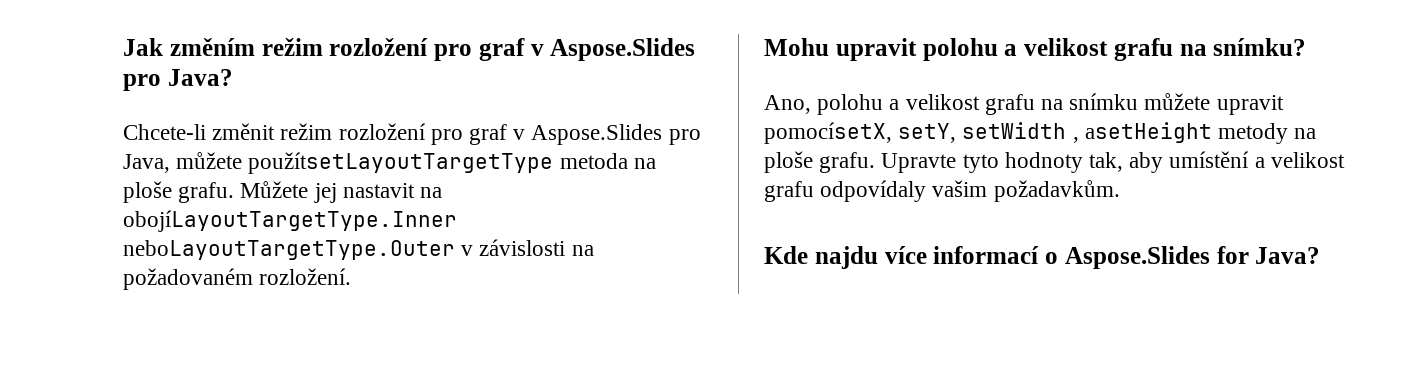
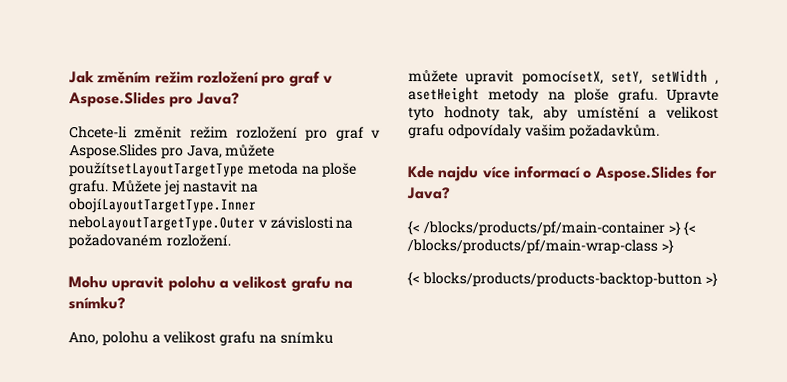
+ {< /blocks/products/pf/main-container >} {< /blocks/products/pf/main-wrap-class >}
+ {< blocks/products/products-backtop-button >}

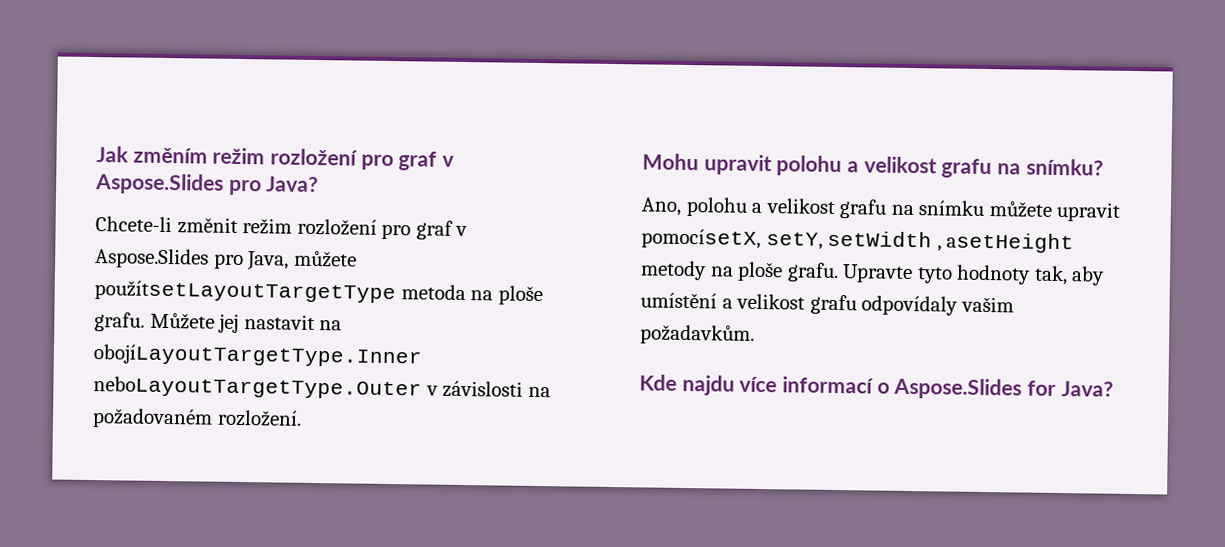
- {< /blocks/products/pf/main-container >} {< /blocks/products/pf/main-wrap-class >}
- {< blocks/products/products-backtop-button >}

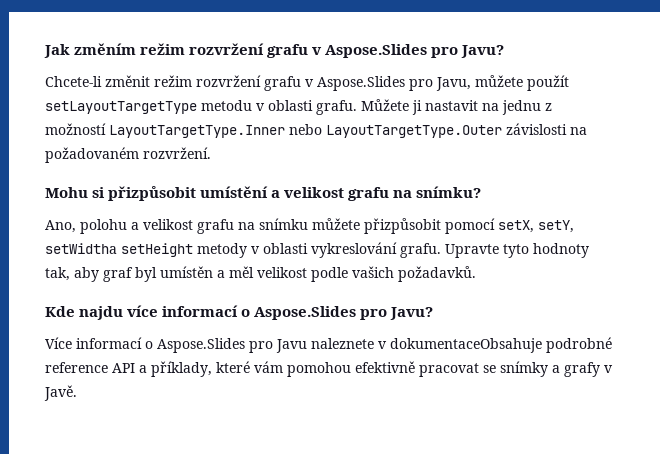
- Jak změním režim rozložení pro graf v Aspose.Slides pro Java?
+ Jak změním režim rozvržení grafu v Aspose.Slides pro Javu?
- Chcete-li změnit režim rozložení pro graf v Aspose.Slides pro Java, můžete použítsetLayoutTargetType metoda na ploše grafu.
+ Chcete-li změnit režim rozvržení grafu v Aspose.Slides pro Javu, můžete použít setLayoutTargetType metodu v oblasti grafu.
- Můžete jej nastavit na obojíLayoutTargetType.Inner neboLayoutTargetType.Outer v závislosti na požadovaném rozložení.
+ Můžete ji nastavit na jednu z možností LayoutTargetType.Inner nebo LayoutTargetType.Outer závislosti na požadovaném rozvržení.
- Mohu upravit polohu a velikost grafu na snímku?
+ Mohu si přizpůsobit umístění a velikost grafu na snímku?
- Ano, polohu a velikost grafu na snímku můžete upravit pomocísetX, setY, setWidth , asetHeight metody na ploše grafu.
+ Ano, polohu a velikost grafu na snímku můžete přizpůsobit pomocí setX, setY, setWidtha setHeight metody v oblasti vykreslování grafu.
- Upravte tyto hodnoty tak, aby umístění a velikost grafu odpovídaly vašim požadavkům.
+ Upravte tyto hodnoty tak, aby graf byl umístěn a měl velikost podle vašich požadavků.
- Kde najdu více informací o Aspose.Slides for Java?
+ Kde najdu více informací o Aspose.Slides pro Javu?
+ Více informací o Aspose.Slides pro Javu naleznete v dokumentaceObsahuje podrobné reference API a příklady, které vám pomohou efektivně pracovat se snímky a grafy v Javě.

